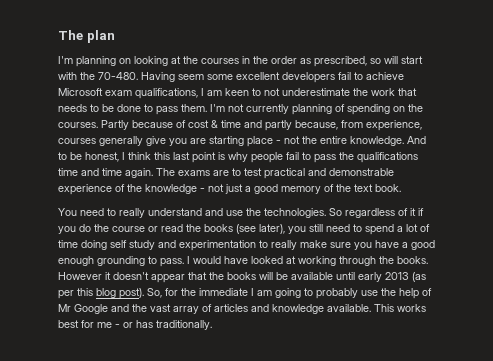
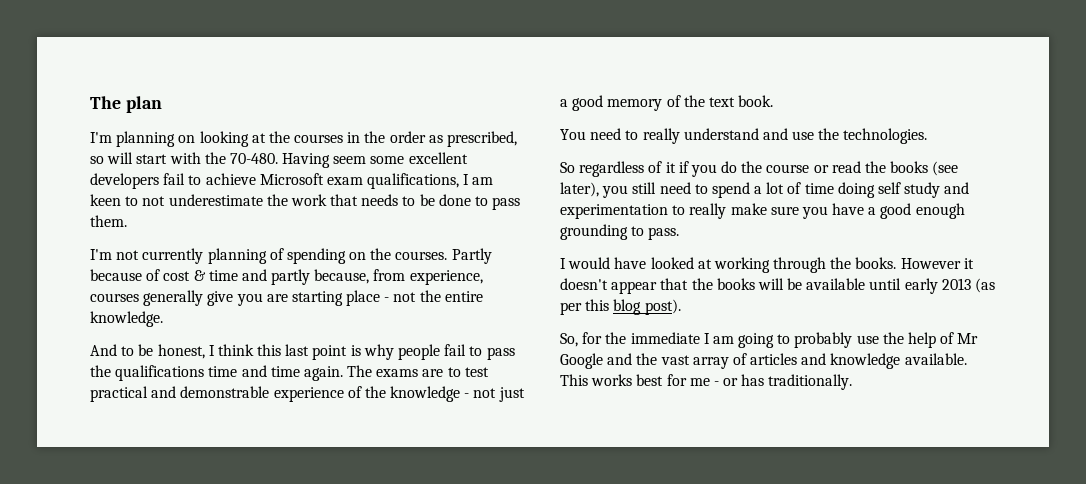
- Having seem some excellent developers fail to achieve Microsoft exam qualifications, I am keen to not underestimate the work that needs to be done to pass them. I'm not currently planning of spending on the courses.
+ Having seem some excellent developers fail to achieve Microsoft exam qualifications, I am keen to not underestimate the work that needs to be done to pass them.
+ I'm not currently planning of spending on the courses.
- Partly because of cost & time and partly because, from experience, courses generally give you are starting place - not the entire knowledge. And to be honest, I think this last point is why people fail to pass the qualifications time and time again.
+ Partly because of cost & time and partly because, from experience, courses generally give you are starting place - not the entire knowledge.
+ And to be honest, I think this last point is why people fail to pass the qualifications time and time again.
- You need to really understand and use the technologies. So regardless of it if you do the course or read the books (see later), you still need to spend a lot of time doing self study and experimentation to really make sure you have a good enough grounding to pass. I would have looked at working through the books.
+ You need to really understand and use the technologies.
+ So regardless of it if you do the course or read the books (see later), you still need to spend a lot of time doing self study and experimentation to really make sure you have a good enough grounding to pass.
+ I would have looked at working through the books.
- However it doesn't appear that the books will be available until early 2013 (as per this blog post). So, for the immediate I am going to probably use the help of Mr Google and the vast array of articles and knowledge available.
+ However it doesn't appear that the books will be available until early 2013 (as per this blog post).
+ So, for the immediate I am going to probably use the help of Mr Google and the vast array of articles and knowledge available.

